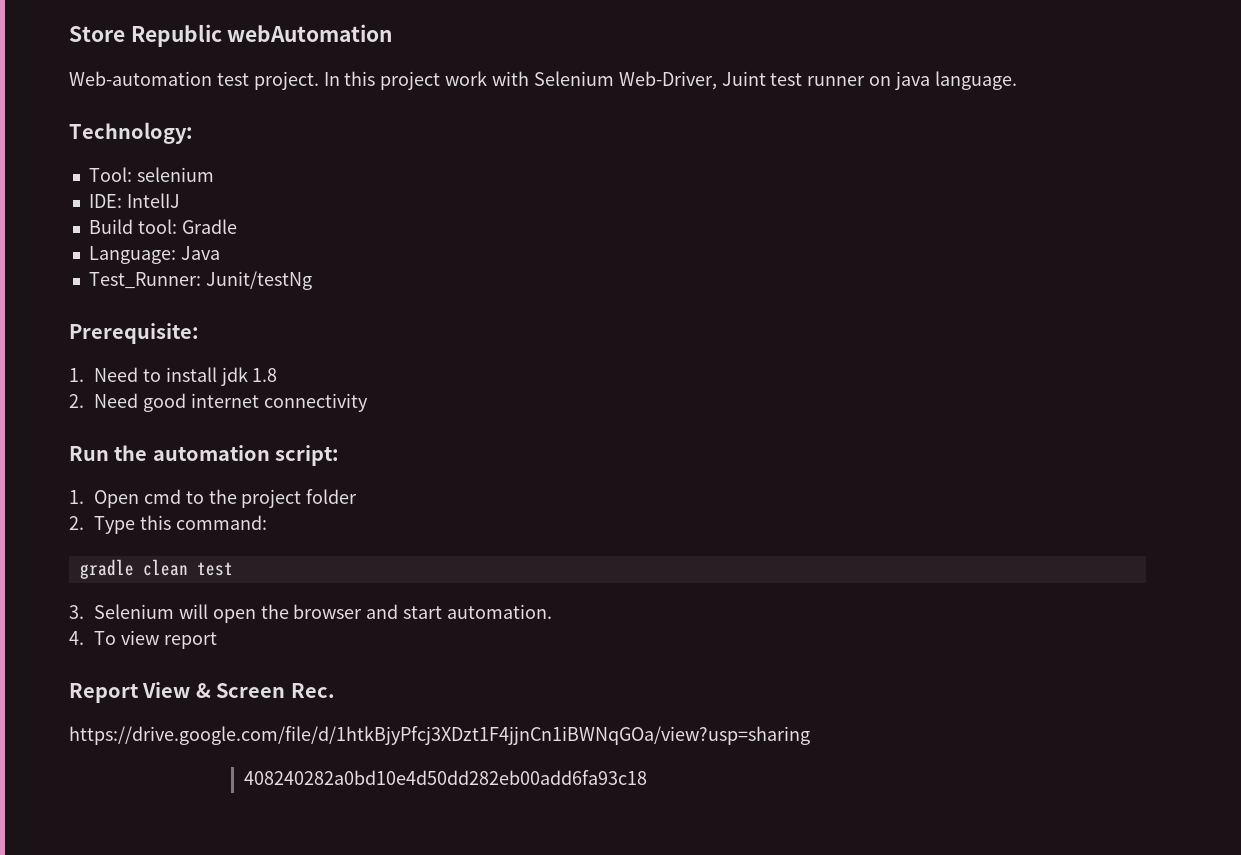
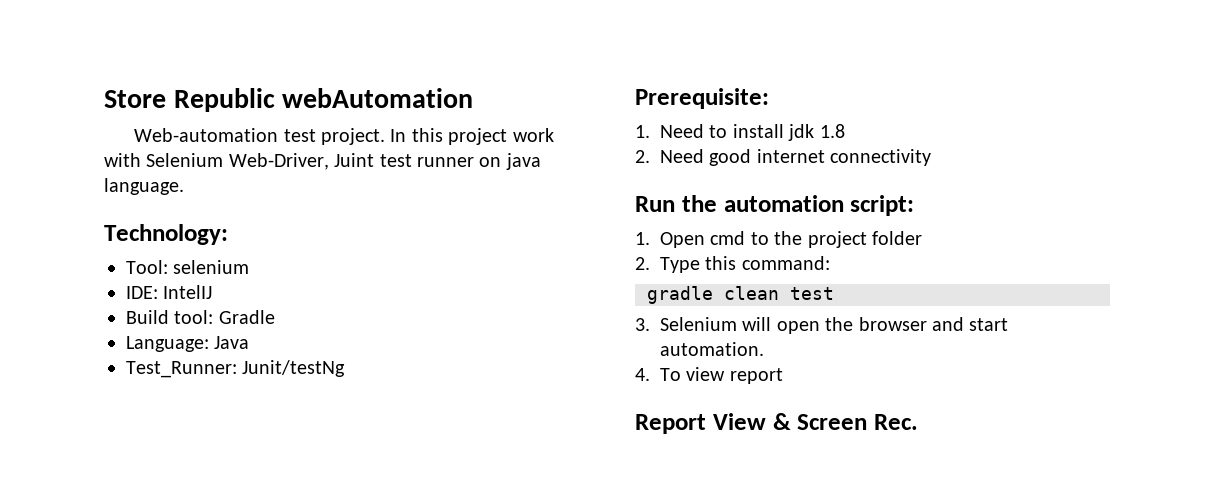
- https://drive.google.com/file/d/1htkBjyPfcj3XDzt1F4jjnCn1iBWNqGOa/view?usp=sharing
- 408240282a0bd10e4d50dd282eb00add6fa93c18

